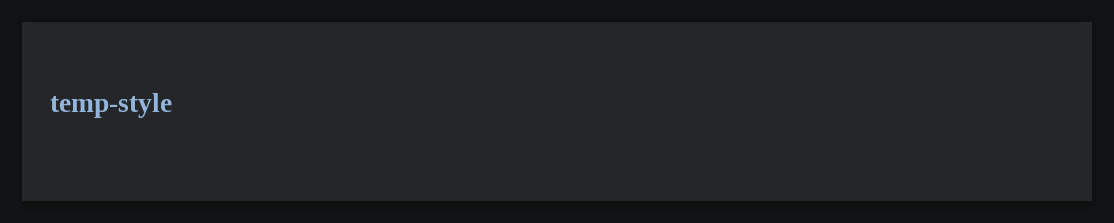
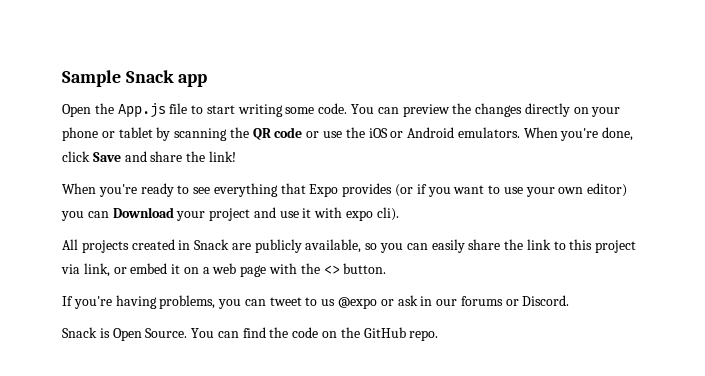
- temp-style
+ Sample Snack app
+ Open the App.js file to start writing some code. You can preview the changes directly on your phone or tablet by scanning the QR code or use the iOS or Android emulators. When you're done, click Save and share the link!
+ When you're ready to see everything that Expo provides (or if you want to use your own editor) you can Download your project and use it with expo cli).
+ All projects created in Snack are publicly available, so you can easily share the link to this project via link, or embed it on a web page with the <> button.
+ If you're having problems, you can tweet to us @expo or ask in our forums or Discord.
+ Snack is Open Source. You can find the code on the GitHub repo.

